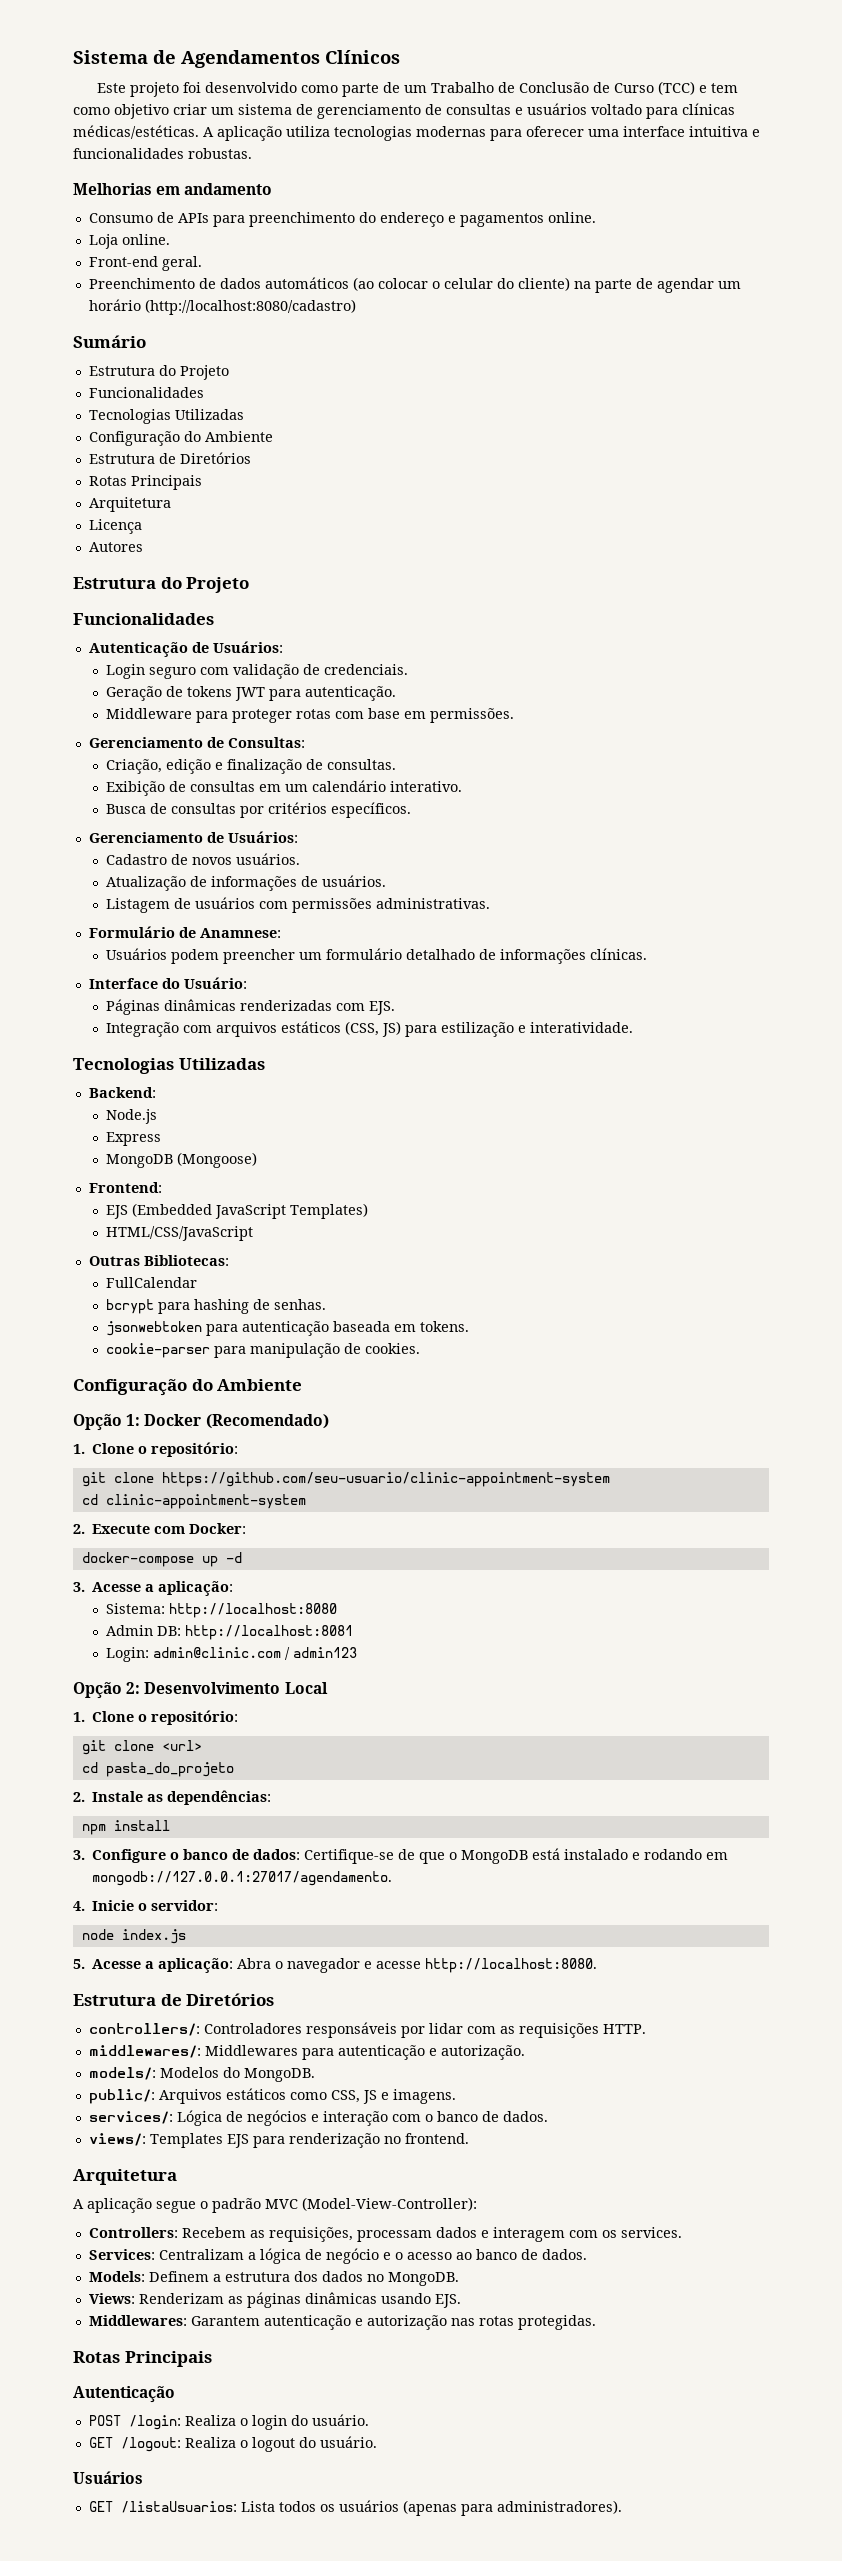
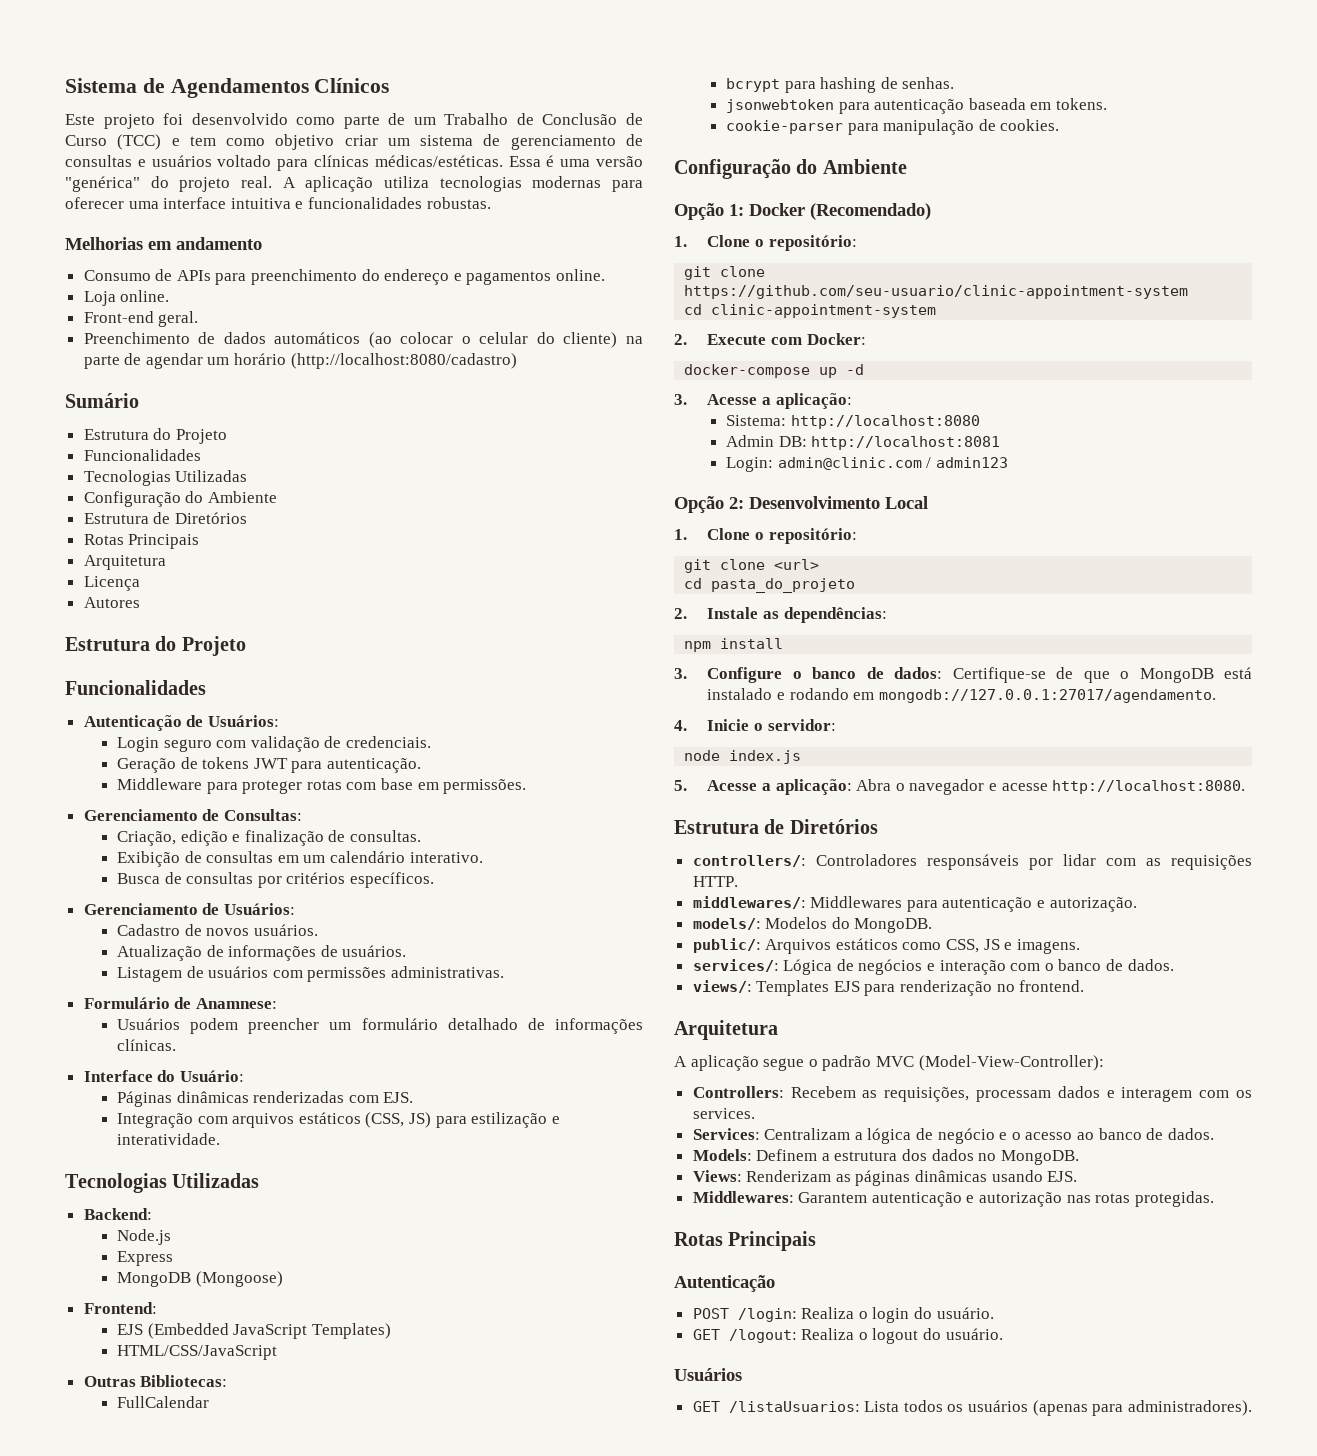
+ Essa é uma versão "genérica" do projeto real.

